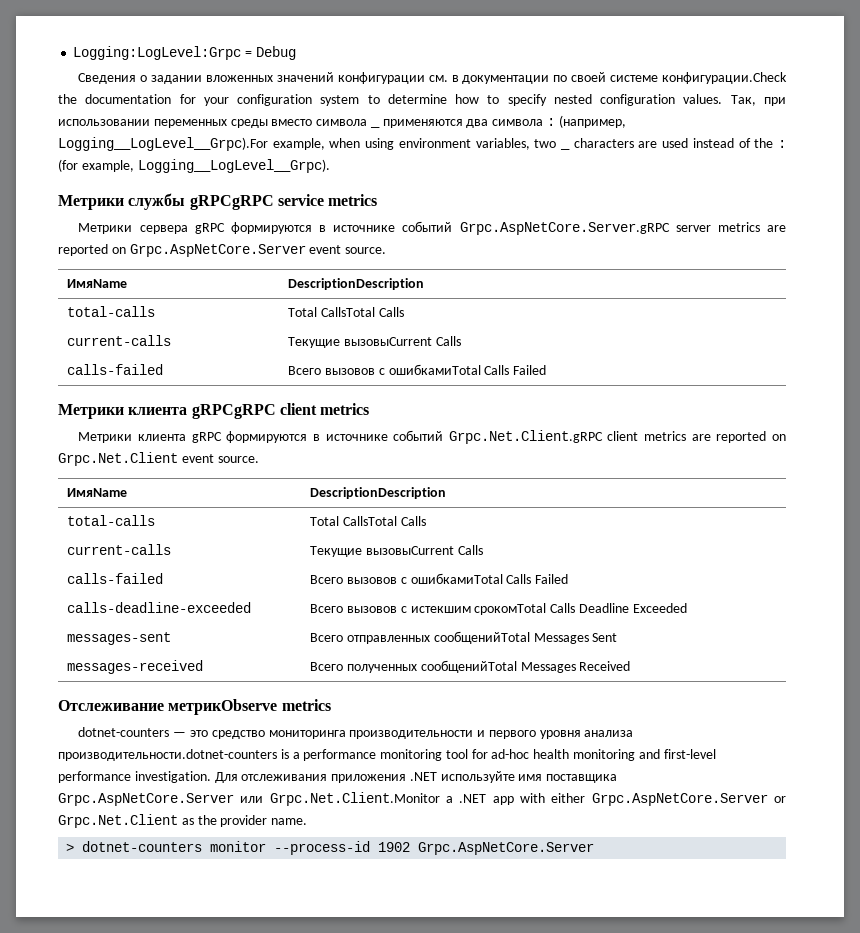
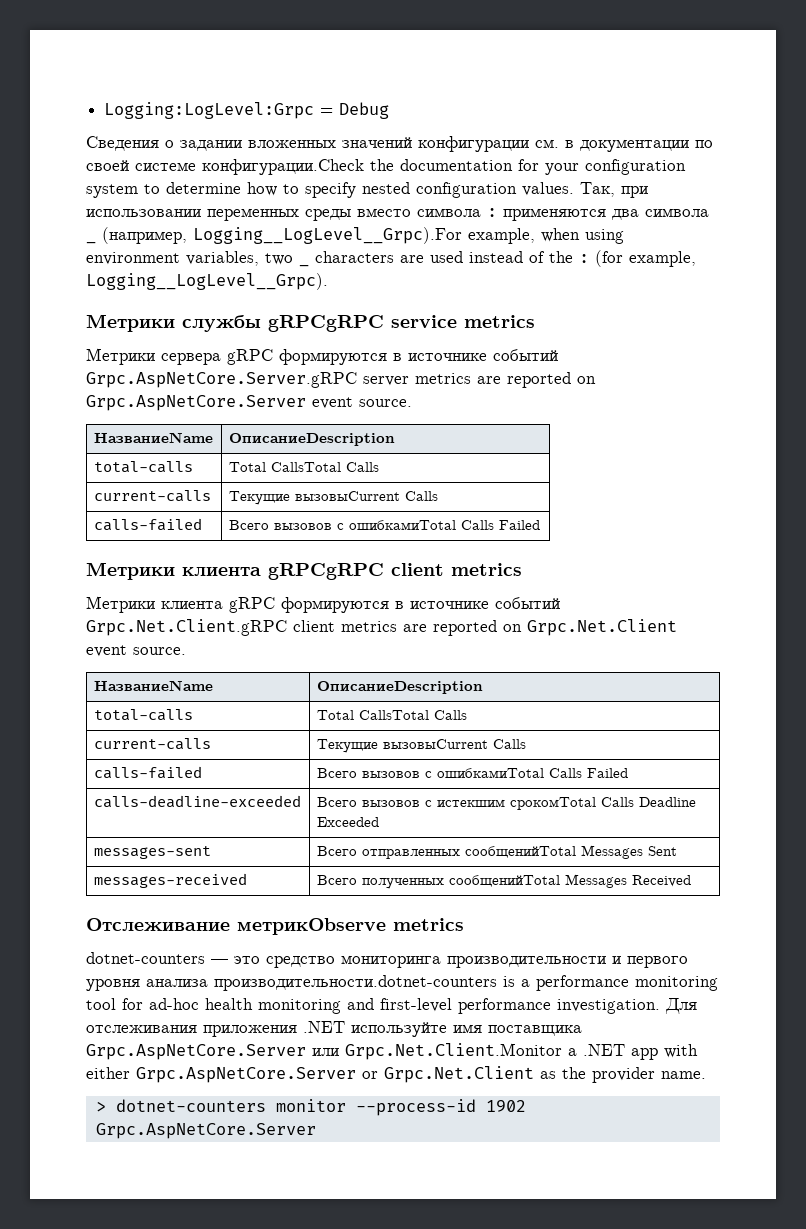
- Так, при использовании переменных среды вместо символа _ применяются два символа : (например, Logging__LogLevel__Grpc).For example, when using environment variables, two _ characters are used instead of the : (for example, Logging__LogLevel__Grpc).
+ Так, при использовании переменных среды вместо символа : применяются два символа _ (например, Logging__LogLevel__Grpc).For example, when using environment variables, two _ characters are used instead of the : (for example, Logging__LogLevel__Grpc).
  Метрики сервера gRPC формируются в источнике событий Grpc.AspNetCore.Server.gRPC server metrics are reported on Grpc.AspNetCore.Server event source.
- ИмяName | DescriptionDescription
+ НазваниеName | ОписаниеDescription
  Метрики клиента gRPC формируются в источнике событий Grpc.Net.Client.gRPC client metrics are reported on Grpc.Net.Client event source.
- ИмяName | DescriptionDescription
+ НазваниеName | ОписаниеDescription

